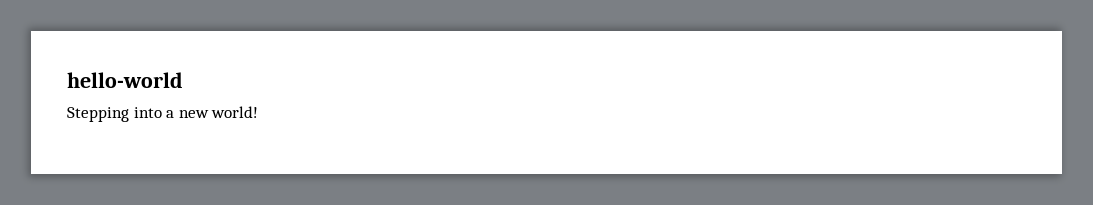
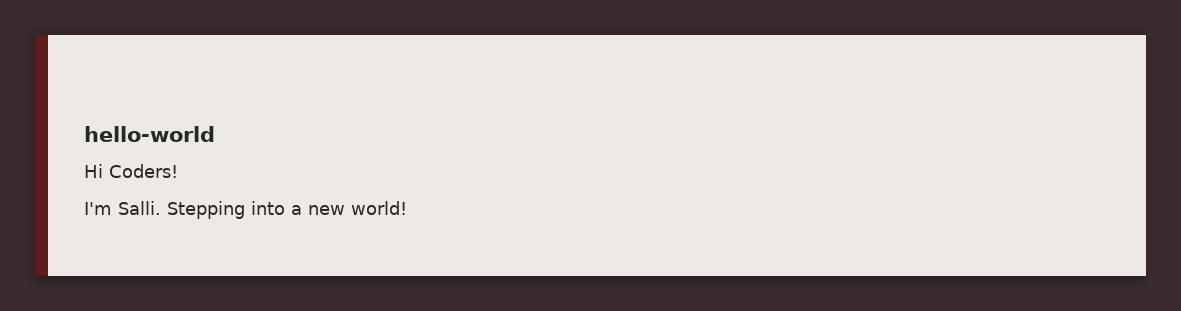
+ Hi Coders!
+ I'm Salli.

